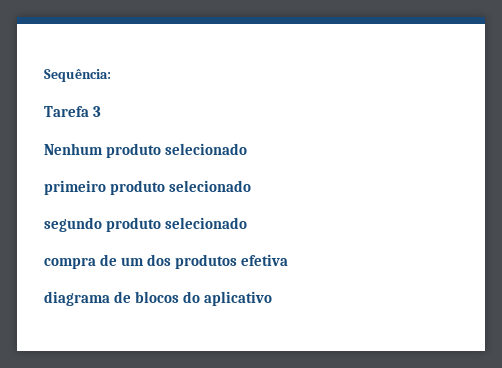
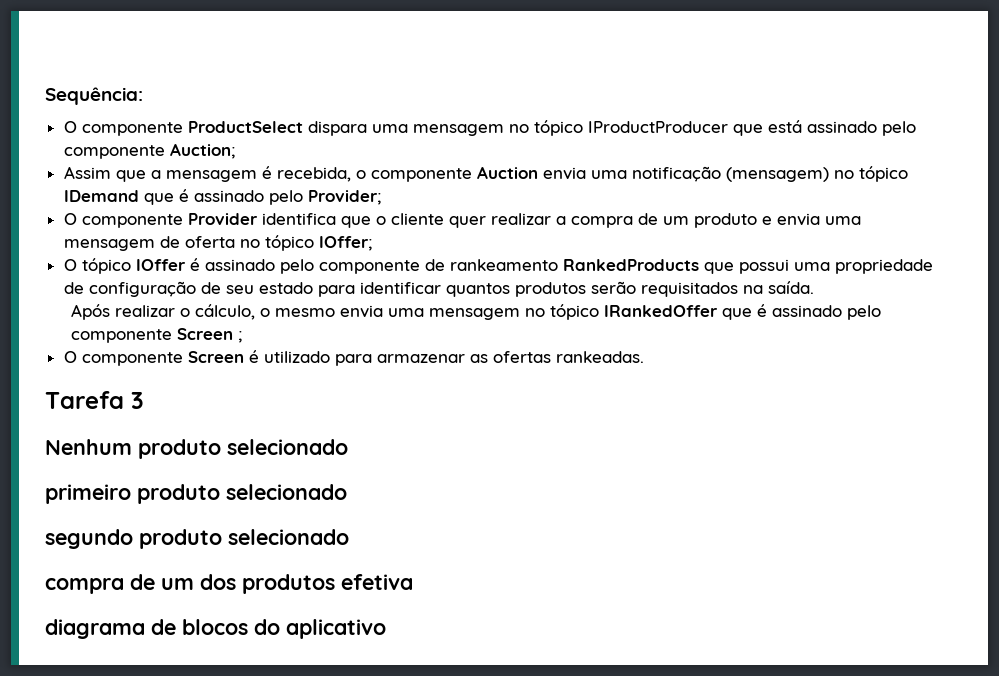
+ O componente ProductSelect dispara uma mensagem no tópico IProductProducer que está assinado pelo componente Auction;
+ Assim que a mensagem é recebida, o componente Auction envia uma notificação (mensagem) no tópico IDemand que é assinado pelo Provider;
+ O componente Provider identifica que o cliente quer realizar a compra de um produto e envia uma mensagem de oferta no tópico IOffer;
+ O tópico IOffer é assinado pelo componente de rankeamento RankedProducts que possui uma propriedade de configuração de seu estado para identificar quantos produtos serão requisitados na saída.
+ Após realizar o cálculo, o mesmo envia uma mensagem no tópico IRankedOffer que é assinado pelo componente Screen ;
+ O componente Screen é utilizado para armazenar as ofertas rankeadas.

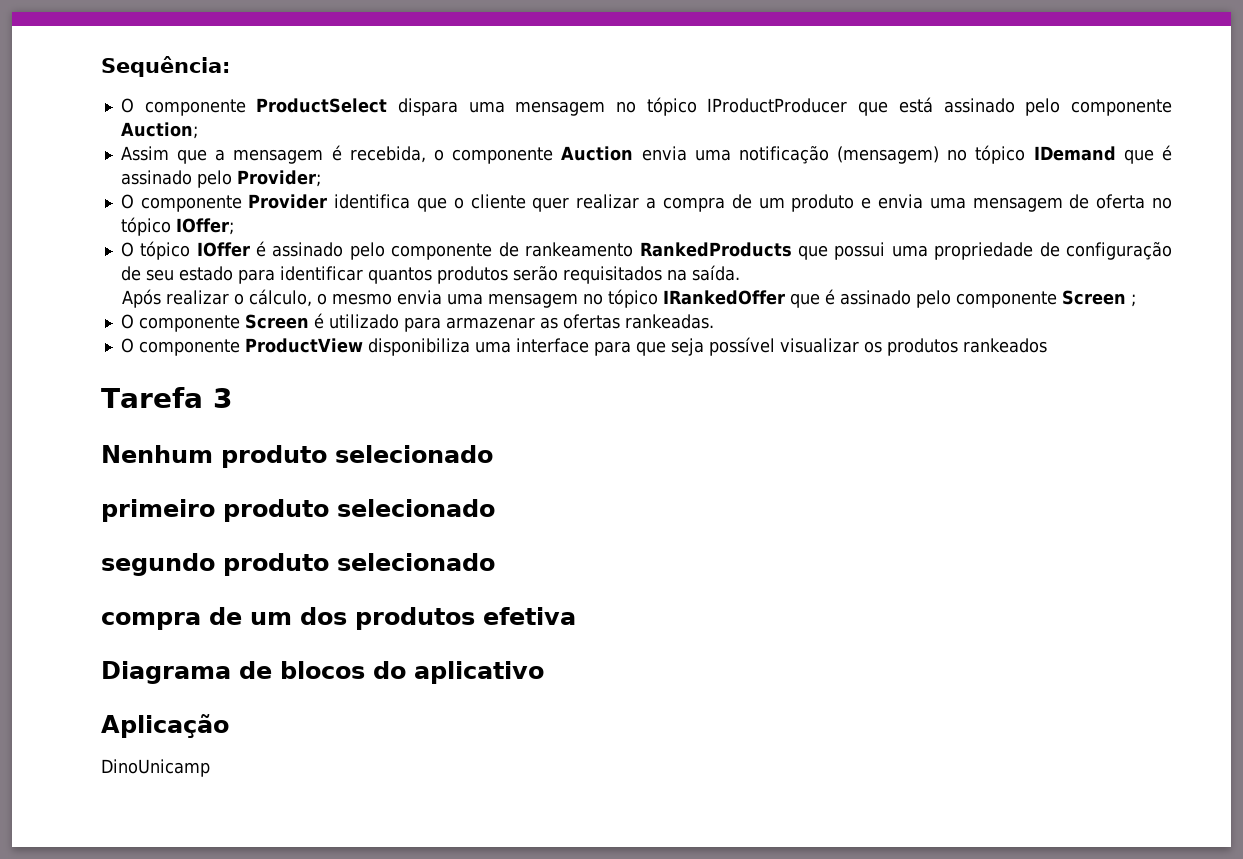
+ O componente ProductView disponibiliza uma interface para que seja possível visualizar os produtos rankeados
- diagrama de blocos do aplicativo
+ Diagrama de blocos do aplicativo
+ Aplicação
+ DinoUnicamp

